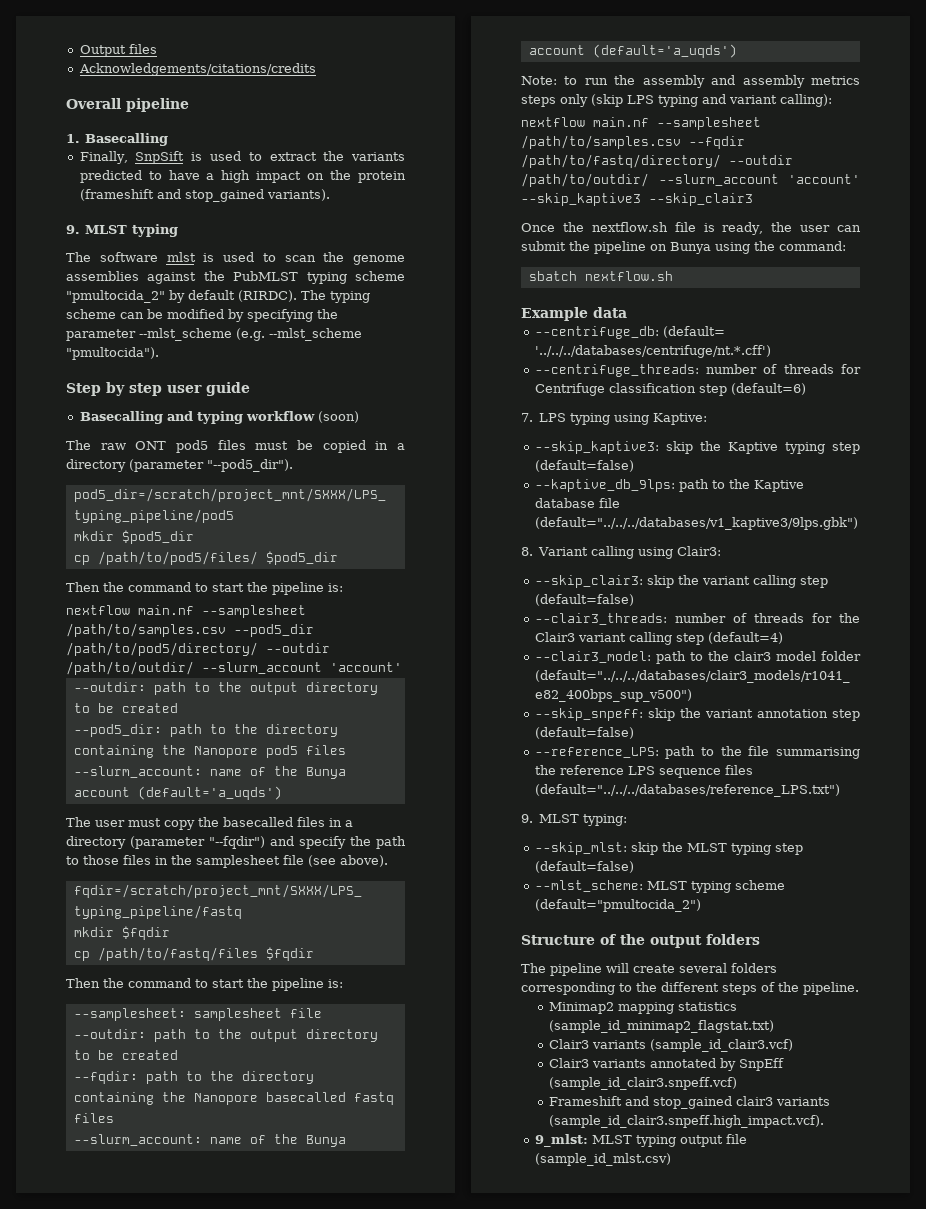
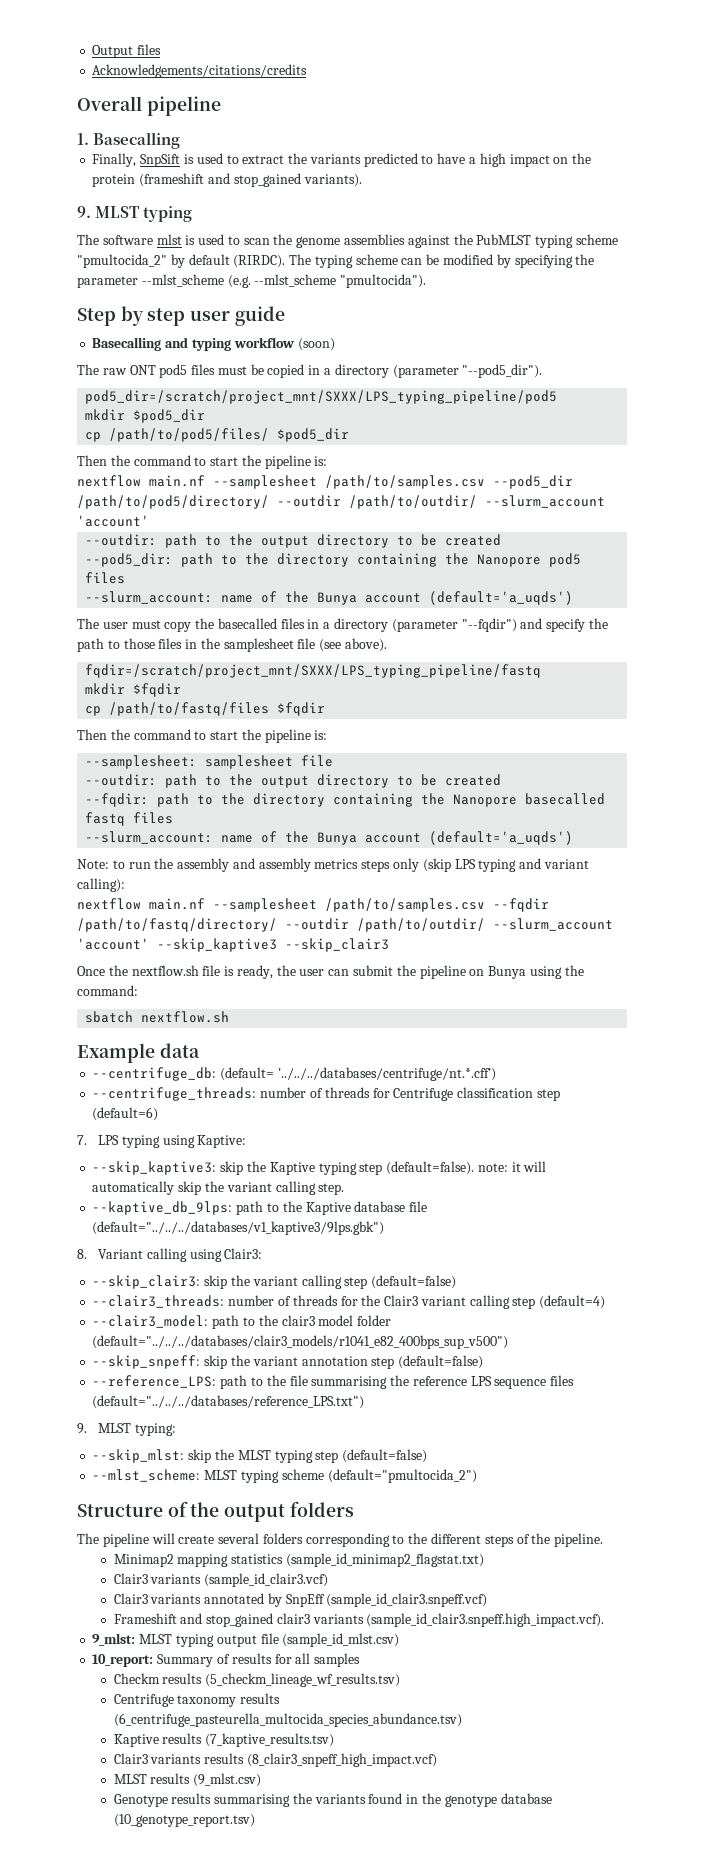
- --skip_kaptive3: skip the Kaptive typing step (default=false)
+ --skip_kaptive3: skip the Kaptive typing step (default=false). note: it will automatically skip the variant calling step.
+ 10_report: Summary of results for all samples
+ Checkm results (5_checkm_lineage_wf_results.tsv)
+ Centrifuge taxonomy results (6_centrifuge_pasteurella_multocida_species_abundance.tsv)
+ Kaptive results (7_kaptive_results.tsv)
+ Clair3 variants results (8_clair3_snpeff_high_impact.vcf)
+ MLST results (9_mlst.csv)
+ Genotype results summarising the variants found in the genotype database (10_genotype_report.tsv)

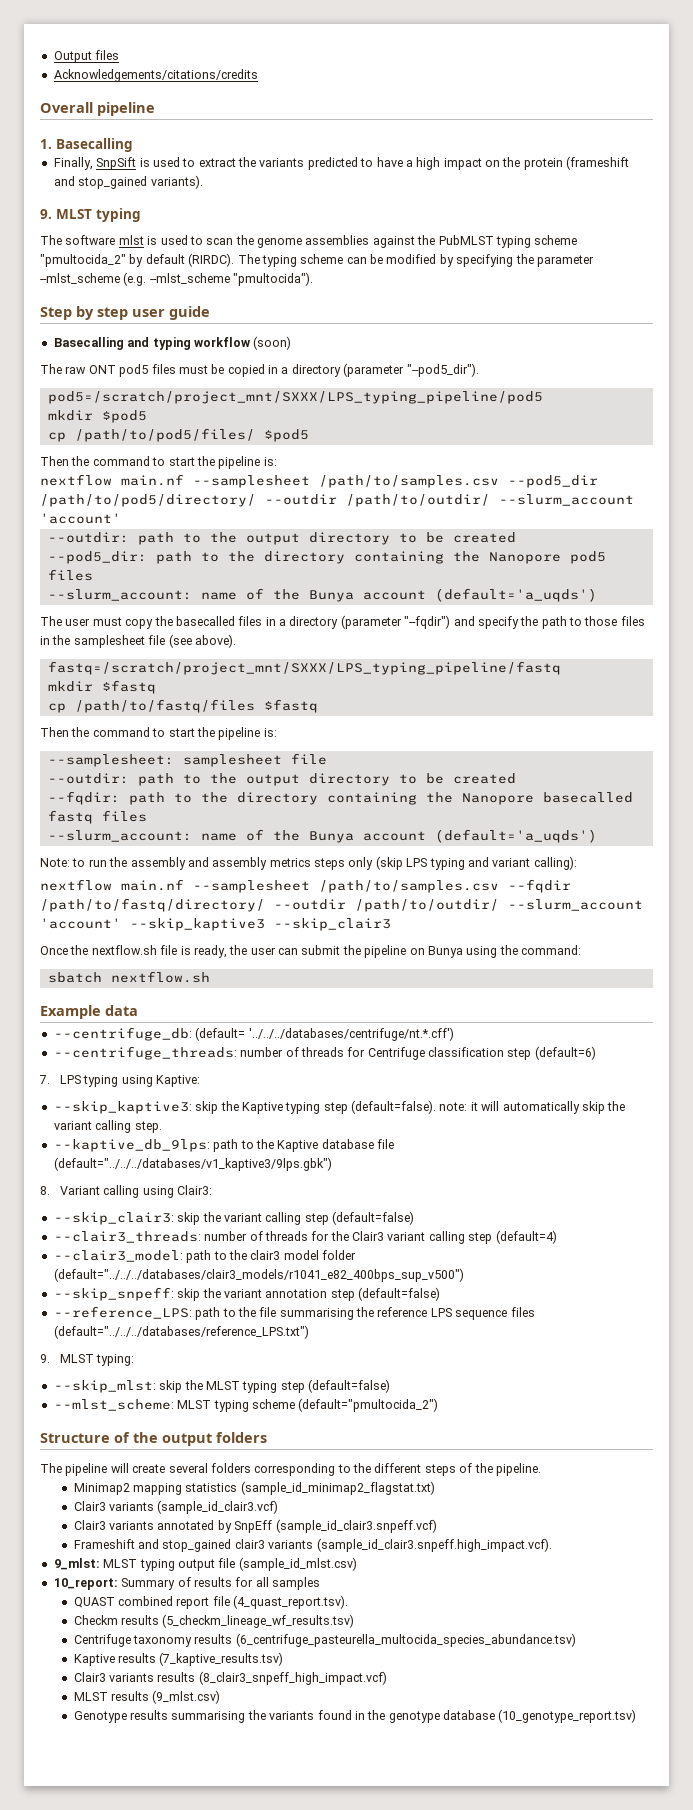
- pod5_dir=/scratch/project_mnt/SXXX/LPS_typing_pipeline/pod5
- mkdir $pod5_dir
+ pod5=/scratch/project_mnt/SXXX/LPS_typing_pipeline/pod5
+ mkdir $pod5
- cp /path/to/pod5/files/ $pod5_dir
+ cp /path/to/pod5/files/ $pod5
- fqdir=/scratch/project_mnt/SXXX/LPS_typing_pipeline/fastq
- mkdir $fqdir
+ fastq=/scratch/project_mnt/SXXX/LPS_typing_pipeline/fastq
+ mkdir $fastq
- cp /path/to/fastq/files $fqdir
+ cp /path/to/fastq/files $fastq
+ QUAST combined report file (4_quast_report.tsv).

